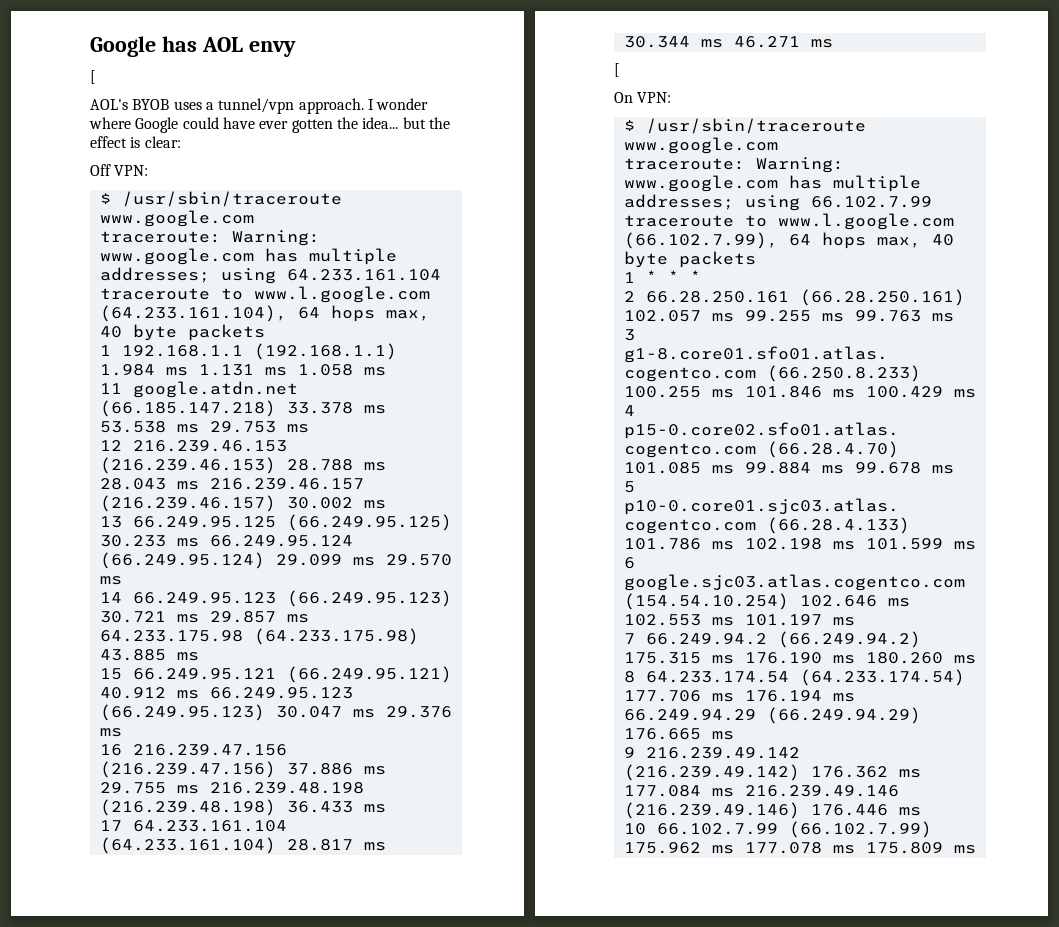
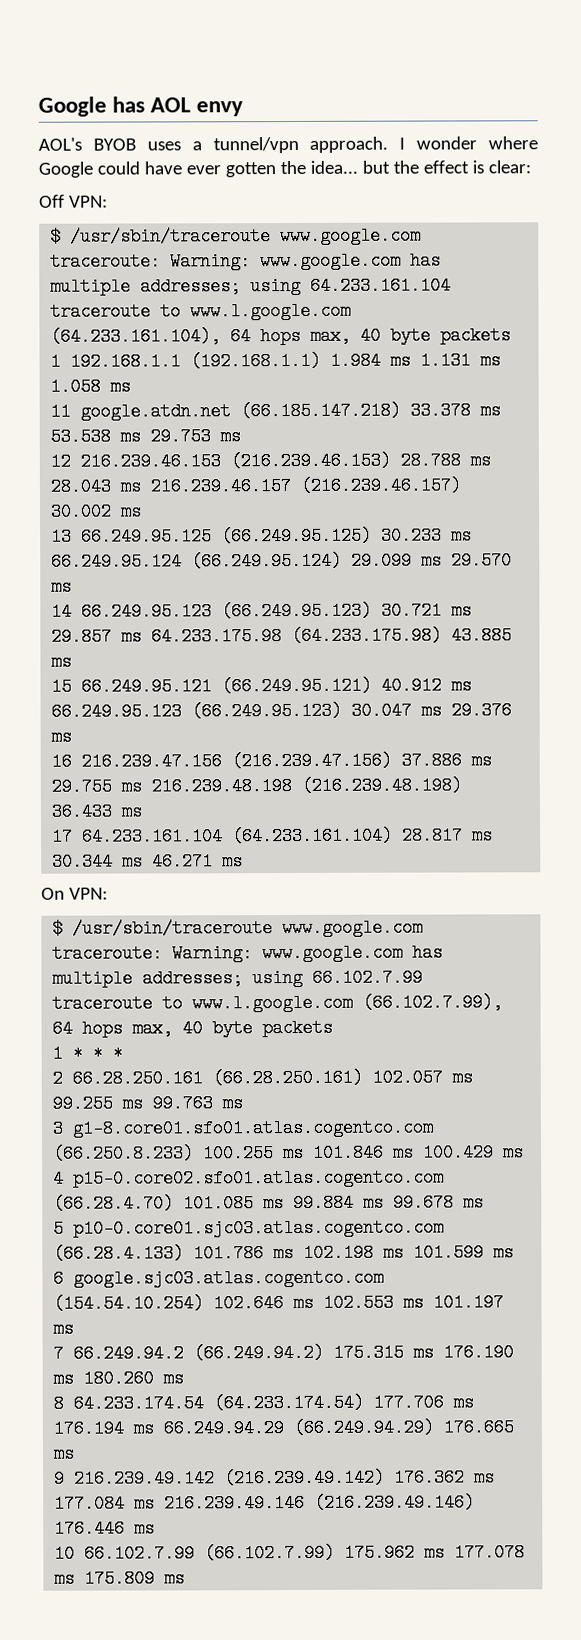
  Google has AOL envy
- [
  17 64.233.161.104 (64.233.161.104) 28.817 ms 30.344 ms 46.271 ms
- [

